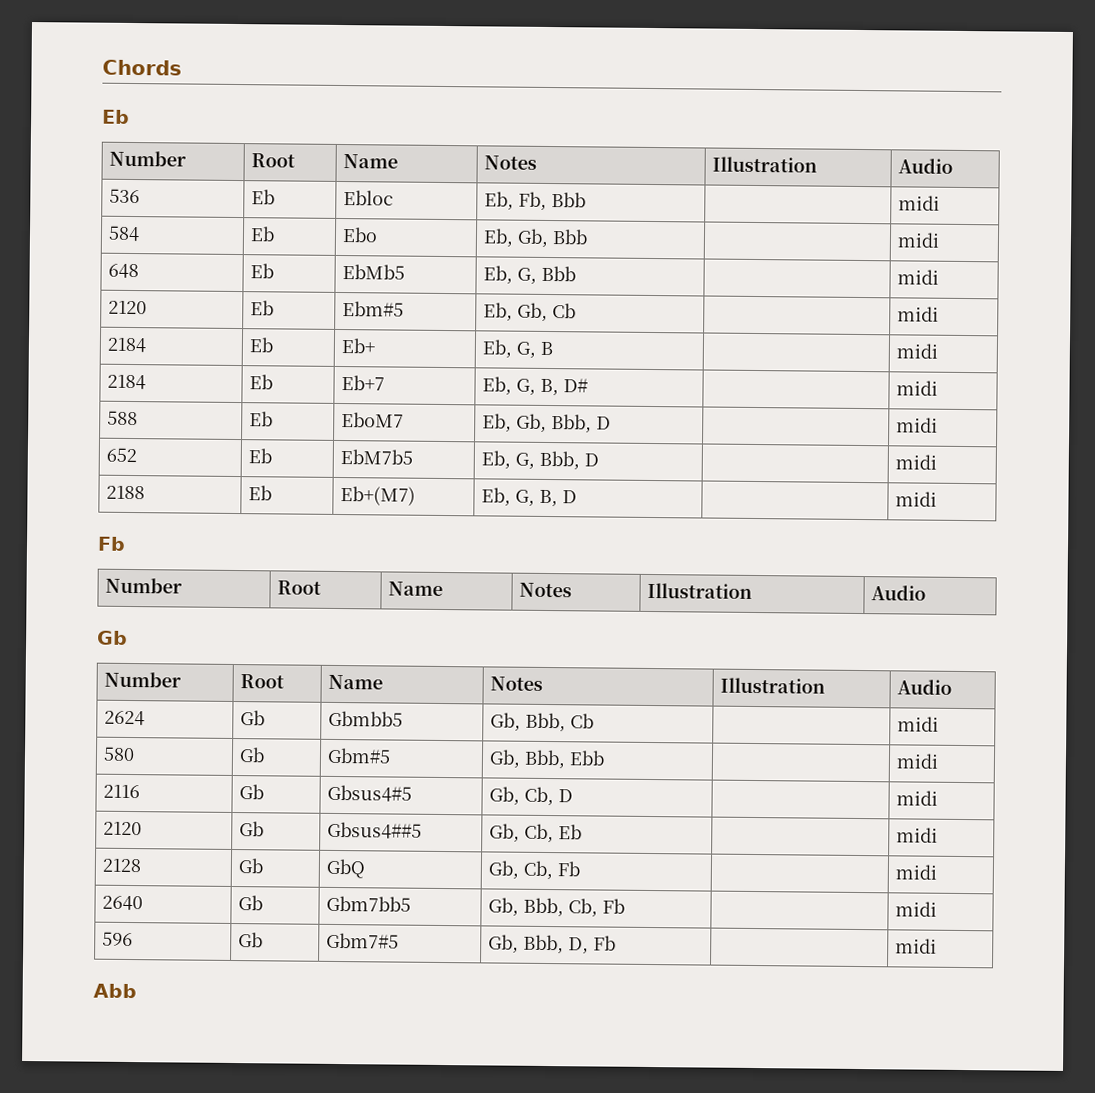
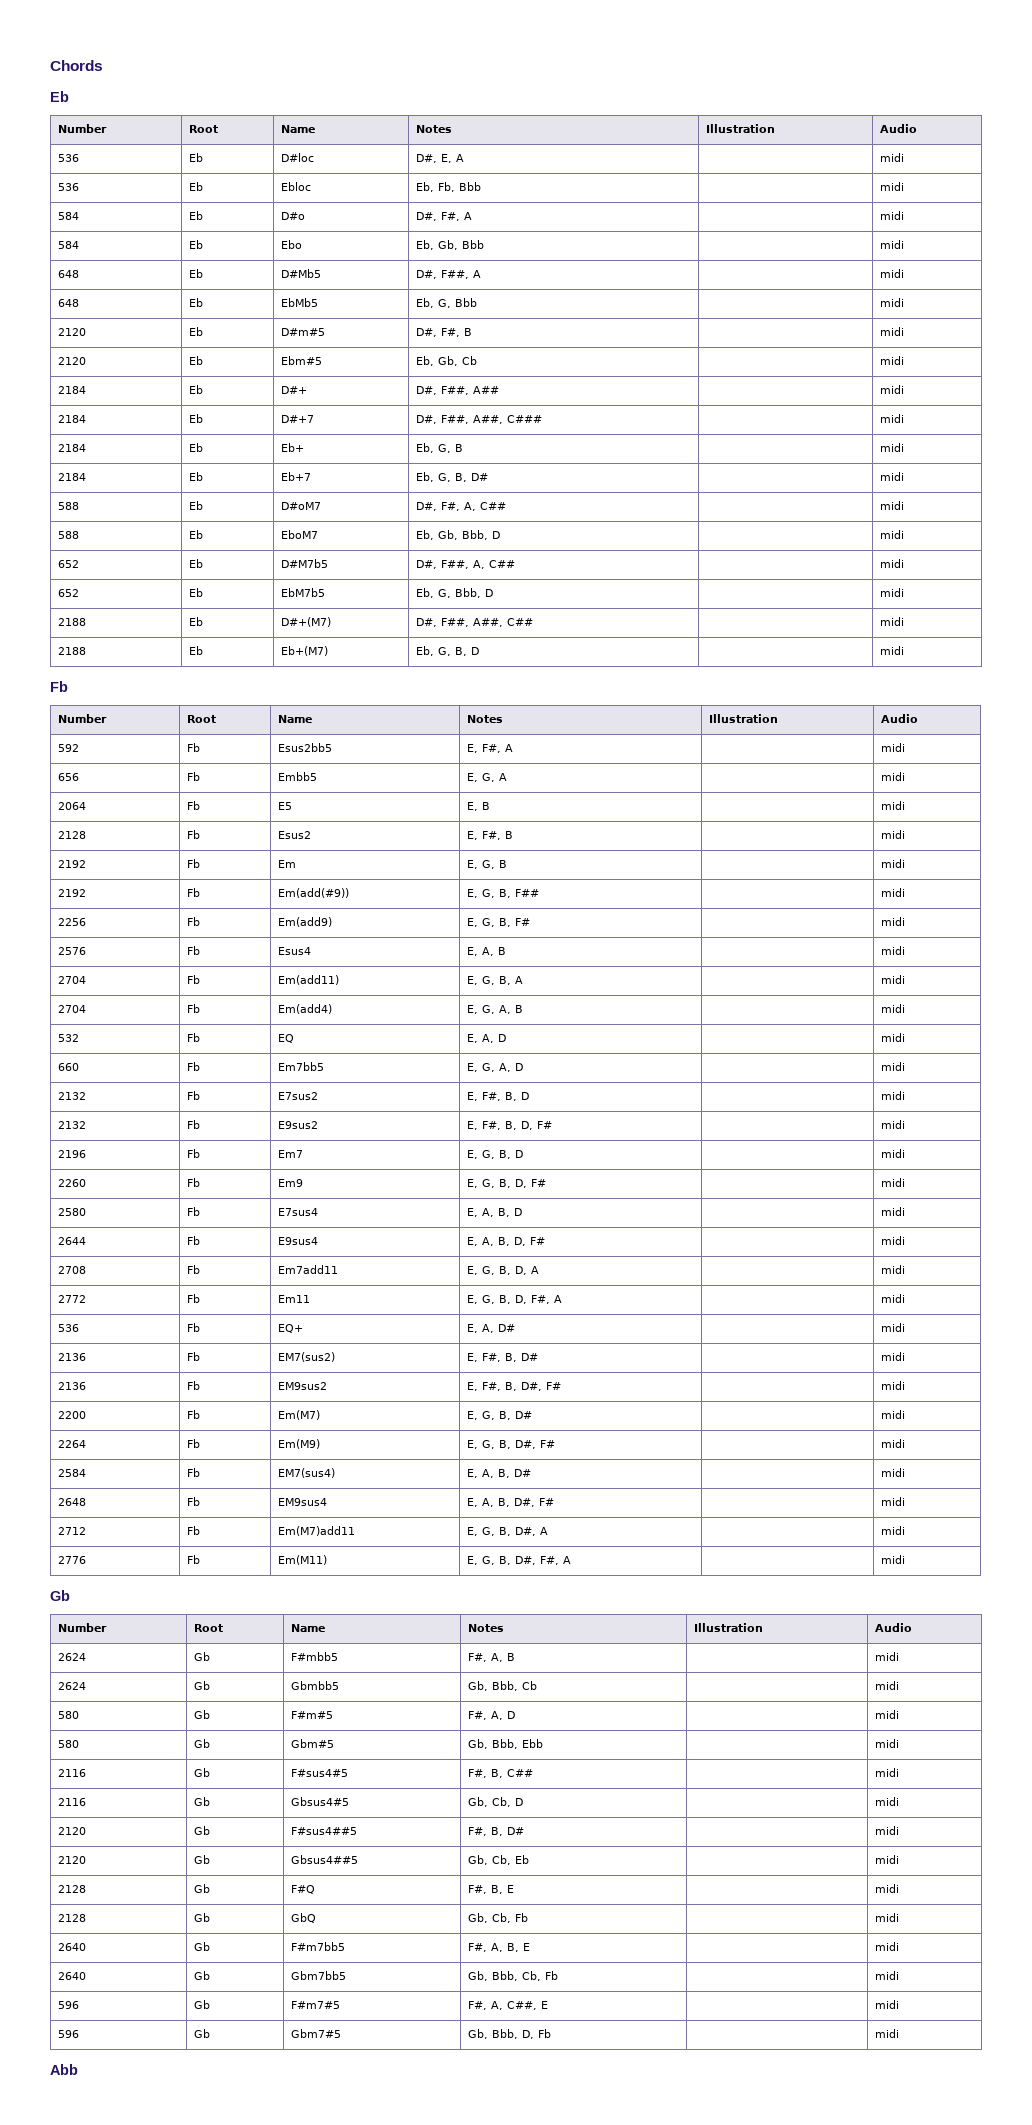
+ 536 | Eb | D#loc | D#, E, A | | midi
+ 584 | Eb | D#o | D#, F#, A | | midi
+ 648 | Eb | D#Mb5 | D#, F##, A | | midi
+ 2120 | Eb | D#m#5 | D#, F#, B | | midi
+ 2184 | Eb | D#+ | D#, F##, A## | | midi
+ 2184 | Eb | D#+7 | D#, F##, A##, C### | | midi
+ 588 | Eb | D#oM7 | D#, F#, A, C## | | midi
+ 652 | Eb | D#M7b5 | D#, F##, A, C## | | midi
+ 2188 | Eb | D#+(M7) | D#, F##, A##, C## | | midi
+ 592 | Fb | Esus2bb5 | E, F#, A | | midi
+ 656 | Fb | Embb5 | E, G, A | | midi
+ 2064 | Fb | E5 | E, B | | midi
+ 2128 | Fb | Esus2 | E, F#, B | | midi
+ 2192 | Fb | Em | E, G, B | | midi
+ 2192 | Fb | Em(add(#9)) | E, G, B, F## | | midi
+ 2256 | Fb | Em(add9) | E, G, B, F# | | midi
+ 2576 | Fb | Esus4 | E, A, B | | midi
+ 2704 | Fb | Em(add11) | E, G, B, A | | midi
+ 2704 | Fb | Em(add4) | E, G, A, B | | midi
+ 532 | Fb | EQ | E, A, D | | midi
+ 660 | Fb | Em7bb5 | E, G, A, D | | midi
+ 2132 | Fb | E7sus2 | E, F#, B, D | | midi
+ 2132 | Fb | E9sus2 | E, F#, B, D, F# | | midi
+ 2196 | Fb | Em7 | E, G, B, D | | midi
+ 2260 | Fb | Em9 | E, G, B, D, F# | | midi
+ 2580 | Fb | E7sus4 | E, A, B, D | | midi
+ 2644 | Fb | E9sus4 | E, A, B, D, F# | | midi
+ 2708 | Fb | Em7add11 | E, G, B, D, A | | midi
+ 2772 | Fb | Em11 | E, G, B, D, F#, A | | midi
+ 536 | Fb | EQ+ | E, A, D# | | midi
+ 2136 | Fb | EM7(sus2) | E, F#, B, D# | | midi
+ 2136 | Fb | EM9sus2 | E, F#, B, D#, F# | | midi
+ 2200 | Fb | Em(M7) | E, G, B, D# | | midi
+ 2264 | Fb | Em(M9) | E, G, B, D#, F# | | midi
+ 2584 | Fb | EM7(sus4) | E, A, B, D# | | midi
+ 2648 | Fb | EM9sus4 | E, A, B, D#, F# | | midi
+ 2712 | Fb | Em(M7)add11 | E, G, B, D#, A | | midi
+ 2776 | Fb | Em(M11) | E, G, B, D#, F#, A | | midi
+ 2624 | Gb | F#mbb5 | F#, A, B | | midi
+ 580 | Gb | F#m#5 | F#, A, D | | midi
+ 2116 | Gb | F#sus4#5 | F#, B, C## | | midi
+ 2120 | Gb | F#sus4##5 | F#, B, D# | | midi
+ 2128 | Gb | F#Q | F#, B, E | | midi
+ 2640 | Gb | F#m7bb5 | F#, A, B, E | | midi
+ 596 | Gb | F#m7#5 | F#, A, C##, E | | midi

